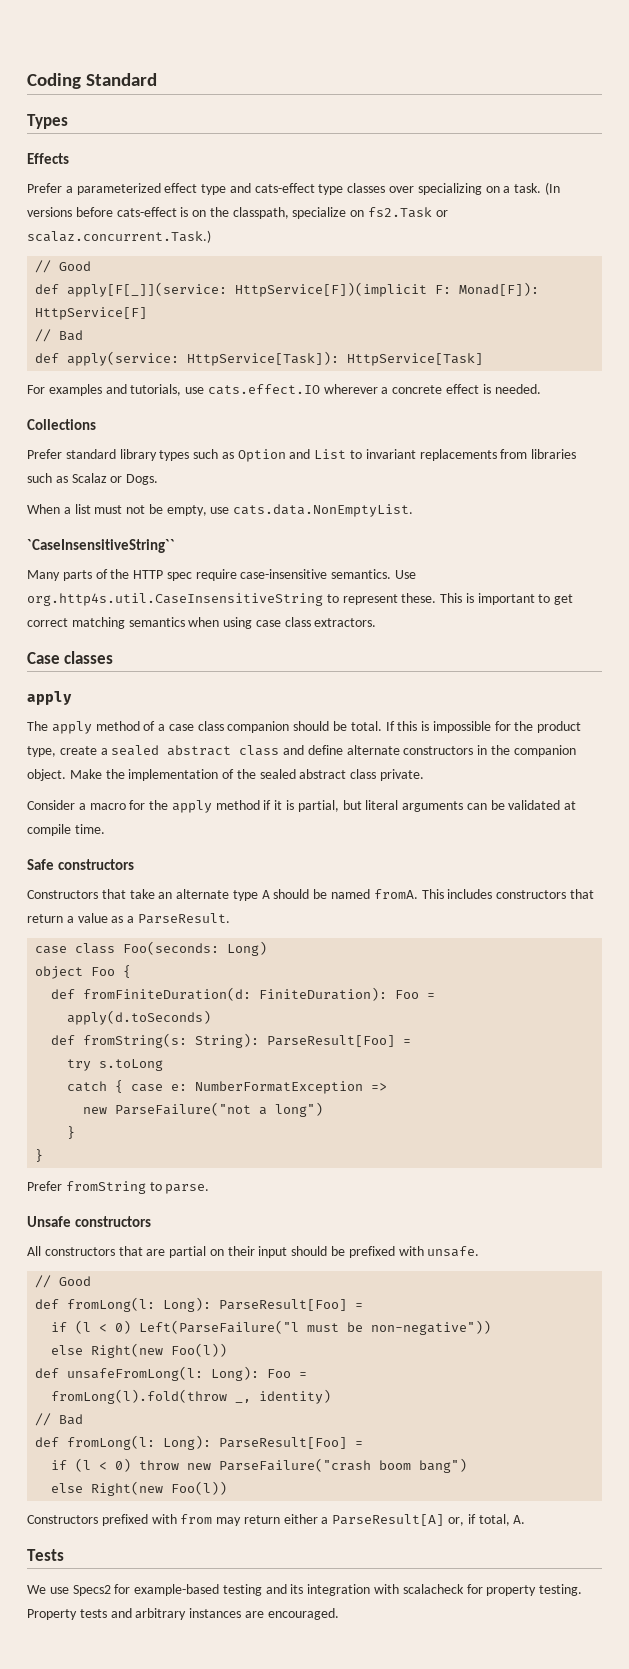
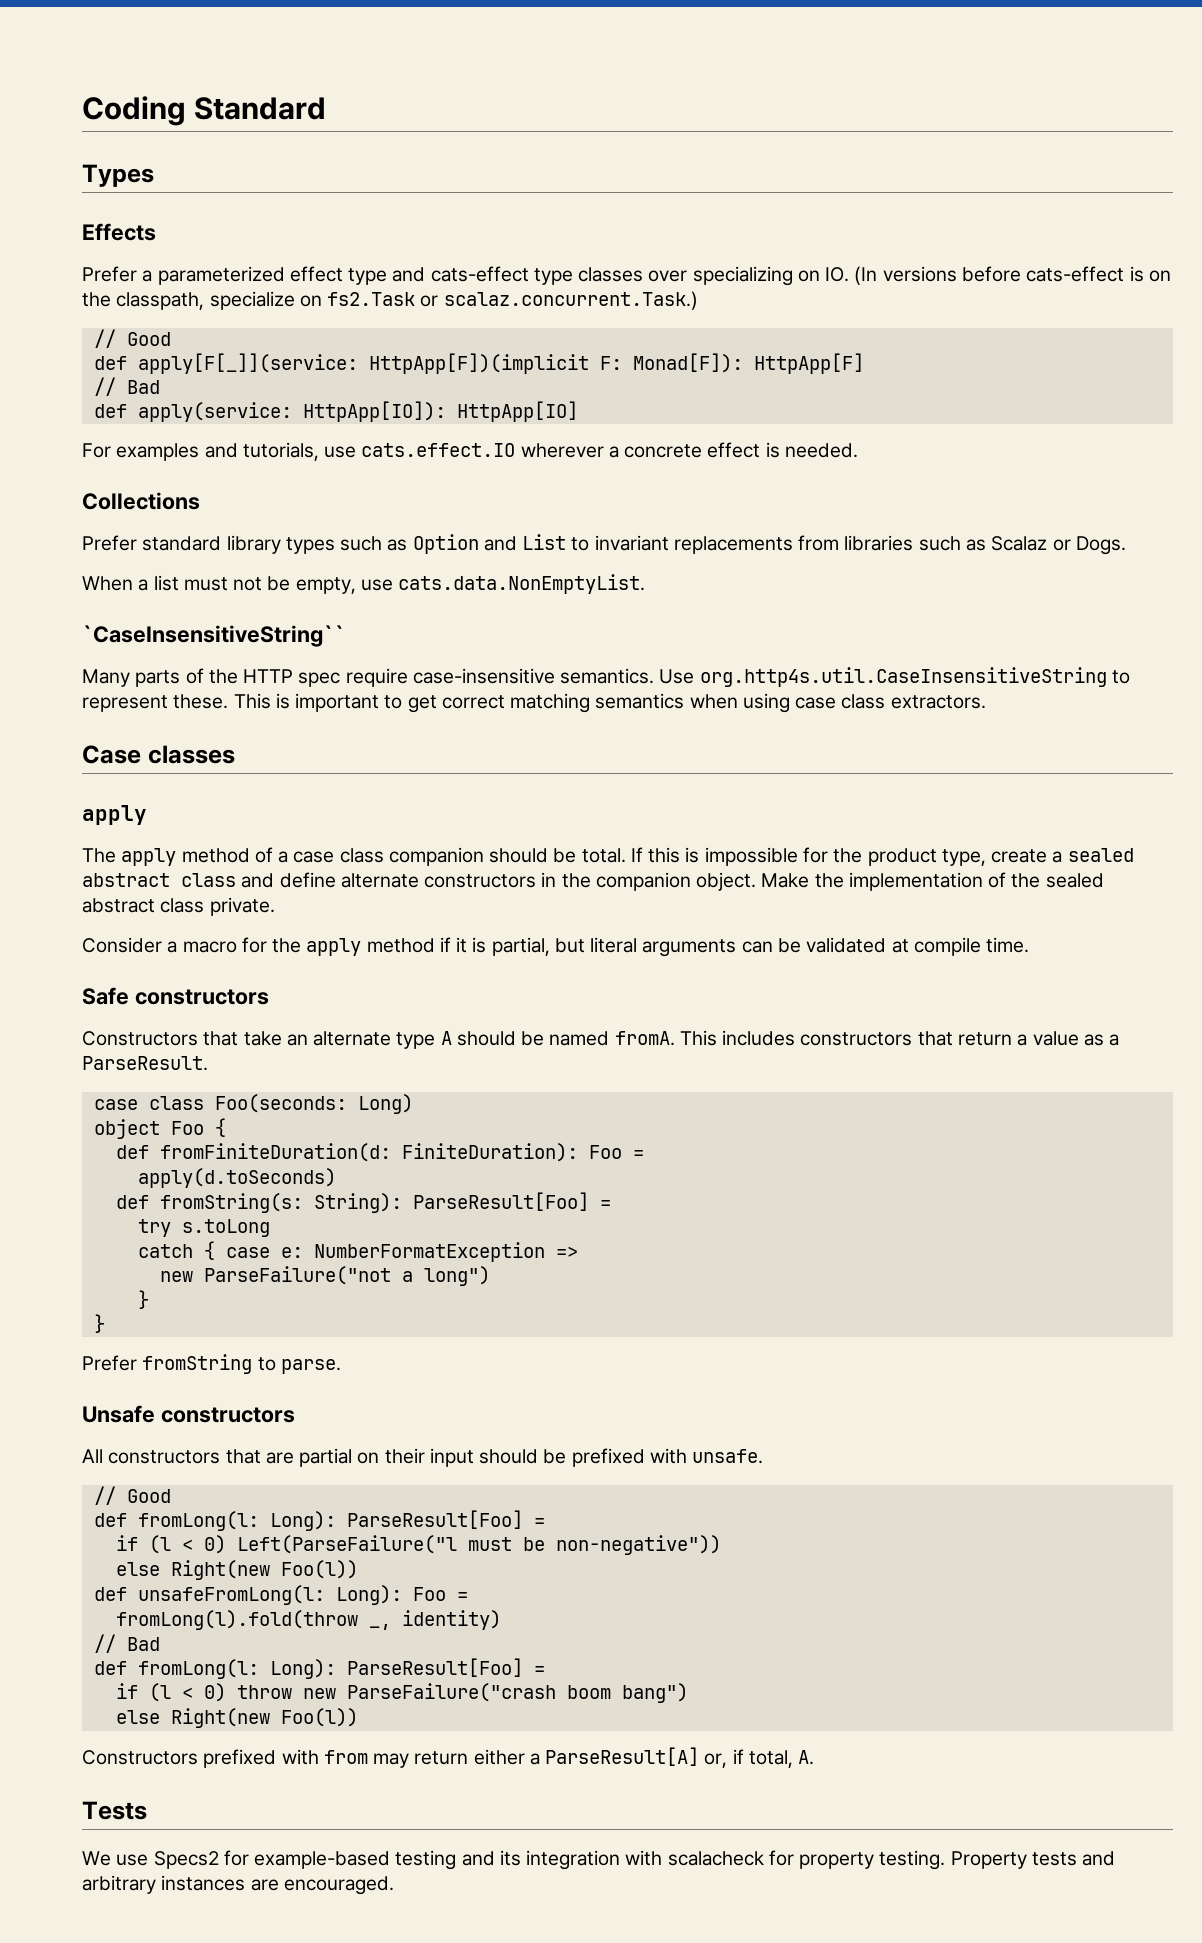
- Prefer a parameterized effect type and cats-effect type classes over specializing on a task. (In versions before cats-effect is on the classpath, specialize on fs2.Task or scalaz.concurrent.Task.)
+ Prefer a parameterized effect type and cats-effect type classes over specializing on IO. (In versions before cats-effect is on the classpath, specialize on fs2.Task or scalaz.concurrent.Task.)
- def apply[F[_]](service: HttpService[F])(implicit F: Monad[F]): HttpService[F]
+ def apply[F[_]](service: HttpApp[F])(implicit F: Monad[F]): HttpApp[F]
- def apply(service: HttpService[Task]): HttpService[Task]
+ def apply(service: HttpApp[IO]): HttpApp[IO]

